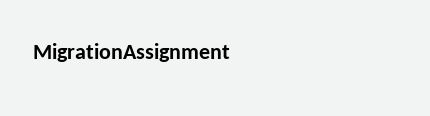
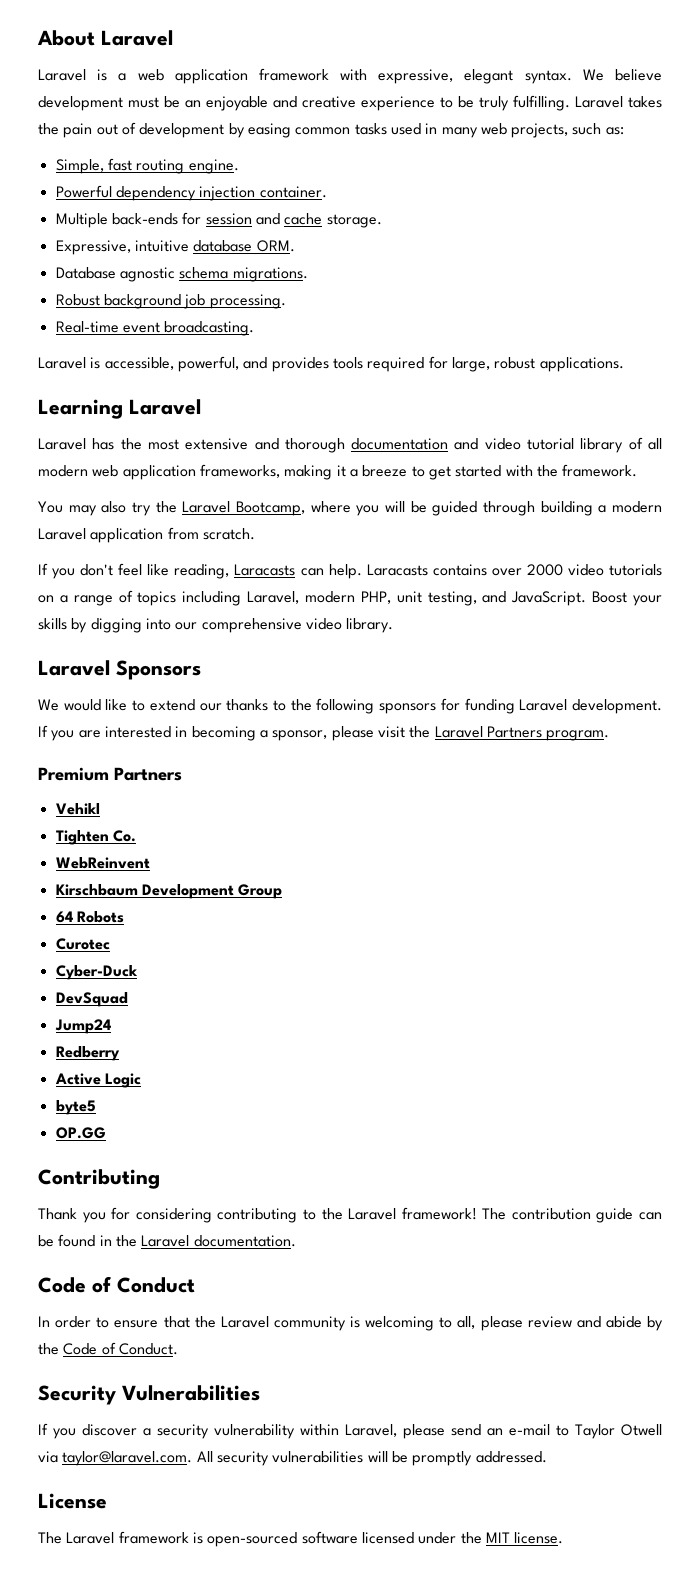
- MigrationAssignment
+ About Laravel
+ Laravel is a web application framework with expressive, elegant syntax. We believe development must be an enjoyable and creative experience to be truly fulfilling. Laravel takes the pain out of development by easing common tasks used in many web projects, such as:
+ Simple, fast routing engine.
+ Powerful dependency injection container.
+ Multiple back-ends for session and cache storage.
+ Expressive, intuitive database ORM.
+ Database agnostic schema migrations.
+ Robust background job processing.
+ Real-time event broadcasting.
+ Laravel is accessible, powerful, and provides tools required for large, robust applications.
+ Learning Laravel
+ Laravel has the most extensive and thorough documentation and video tutorial library of all modern web application frameworks, making it a breeze to get started with the framework.
+ You may also try the Laravel Bootcamp, where you will be guided through building a modern Laravel application from scratch.
+ If you don't feel like reading, Laracasts can help. Laracasts contains over 2000 video tutorials on a range of topics including Laravel, modern PHP, unit testing, and JavaScript. Boost your skills by digging into our comprehensive video library.
+ Laravel Sponsors
+ We would like to extend our thanks to the following sponsors for funding Laravel development. If you are interested in becoming a sponsor, please visit the Laravel Partners program.
+ Premium Partners
+ Vehikl
+ Tighten Co.
+ WebReinvent
+ Kirschbaum Development Group
+ 64 Robots
+ Curotec
+ Cyber-Duck
+ DevSquad
+ Jump24
+ Redberry
+ Active Logic
+ byte5
+ OP.GG
+ Contributing
+ Thank you for considering contributing to the Laravel framework! The contribution guide can be found in the Laravel documentation.
+ Code of Conduct
+ In order to ensure that the Laravel community is welcoming to all, please review and abide by the Code of Conduct.
+ Security Vulnerabilities
+ If you discover a security vulnerability within Laravel, please send an e-mail to Taylor Otwell via taylor@laravel.com. All security vulnerabilities will be promptly addressed.
+ License
+ The Laravel framework is open-sourced software licensed under the MIT license.

